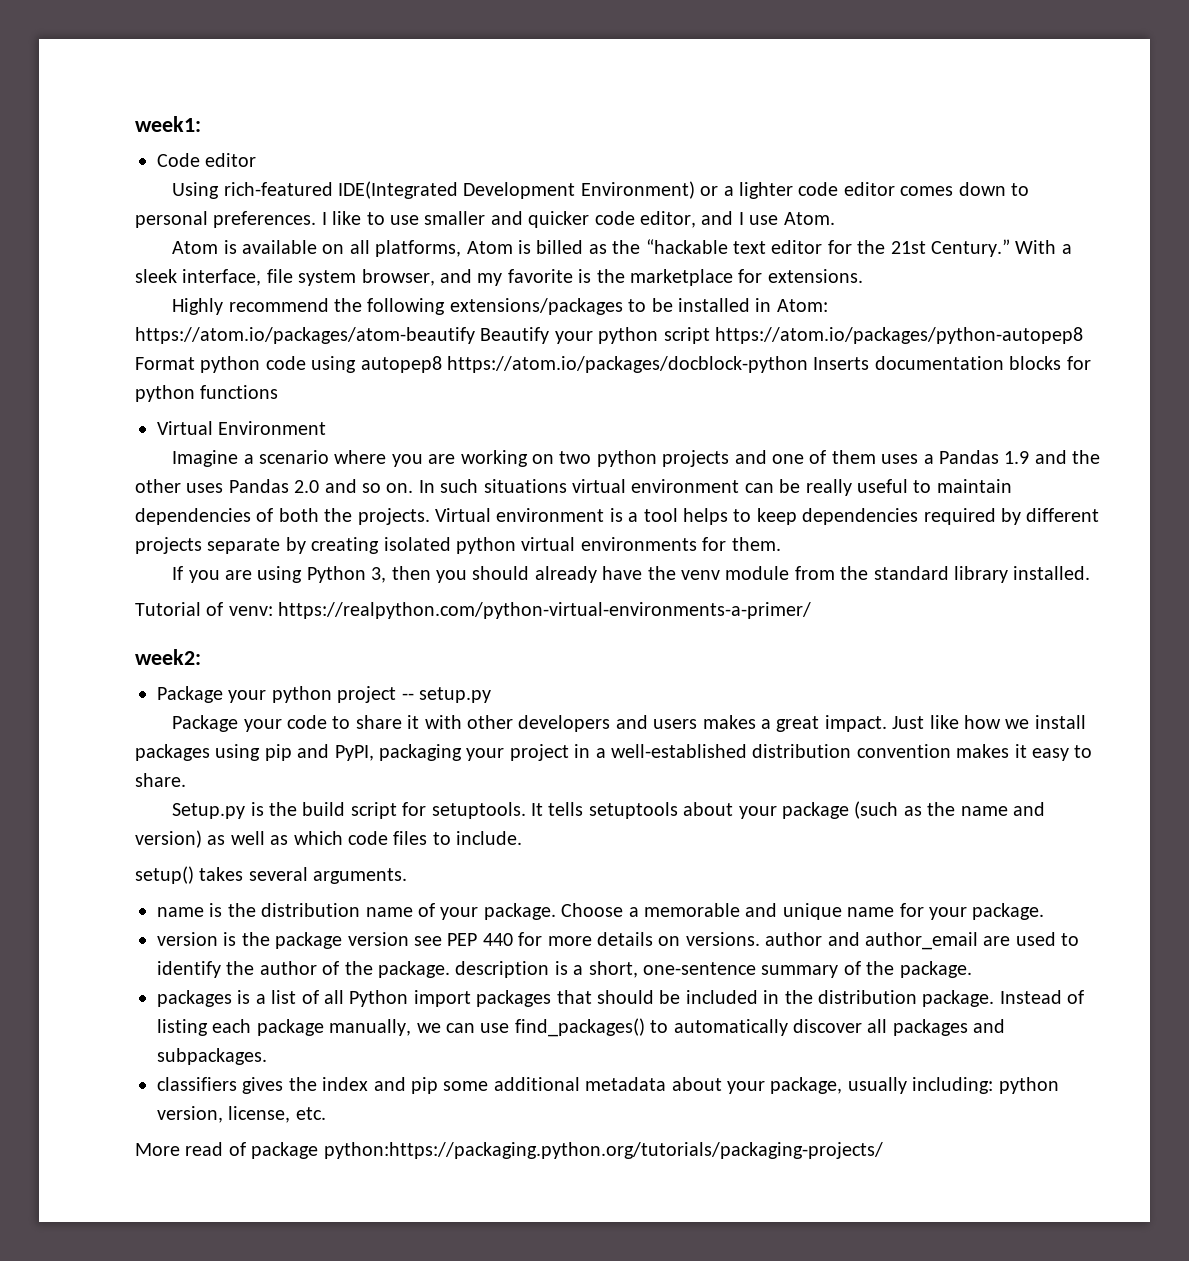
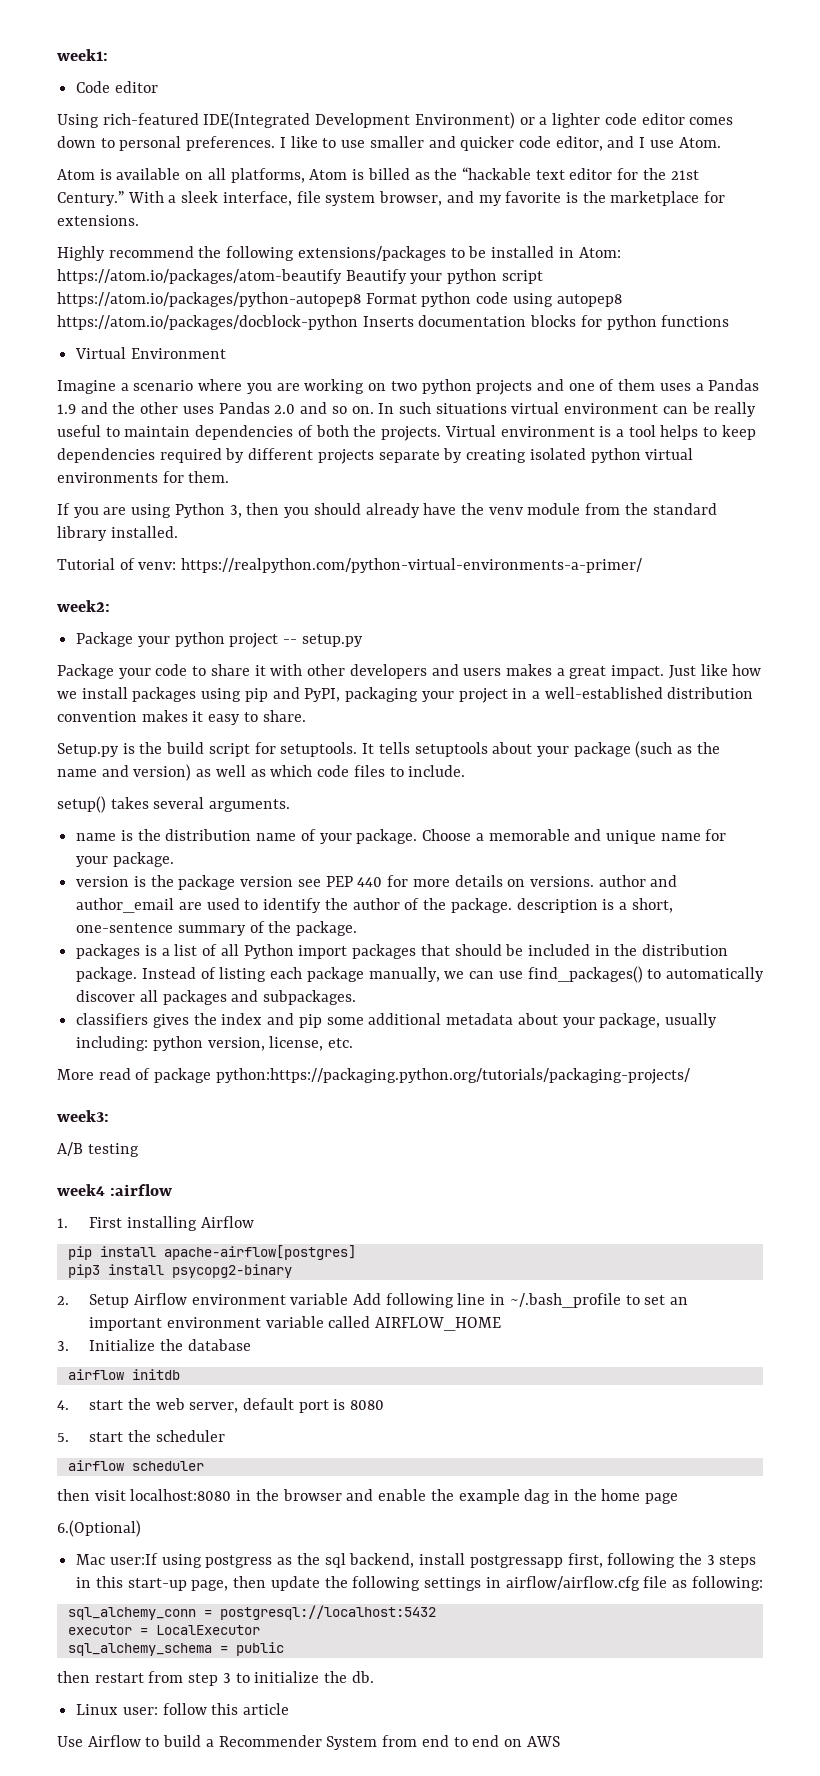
+ week3:
+ A/B testing
+ week4 :airflow
+ 1. First installing Airflow
+ pip install apache-airflow[postgres]
+ pip3 install psycopg2-binary
+ 2. Setup Airflow environment variable Add following line in ~/.bash_profile to set an important environment variable called AIRFLOW_HOME
+ 3. Initialize the database
+ airflow initdb
+ 4. start the web server, default port is 8080
+ 5. start the scheduler
+ airflow scheduler
+ then visit localhost:8080 in the browser and enable the example dag in the home page
+ 6.(Optional)
+ Mac user:If using postgress as the sql backend, install postgressapp first, following the 3 steps in this start-up page, then update the following settings in airflow/airflow.cfg file as following:
+ sql_alchemy_conn = postgresql://localhost:5432
+ executor = LocalExecutor
+ sql_alchemy_schema = public
+ then restart from step 3 to initialize the db.
+ Linux user: follow this article
+ Use Airflow to build a Recommender System from end to end on AWS

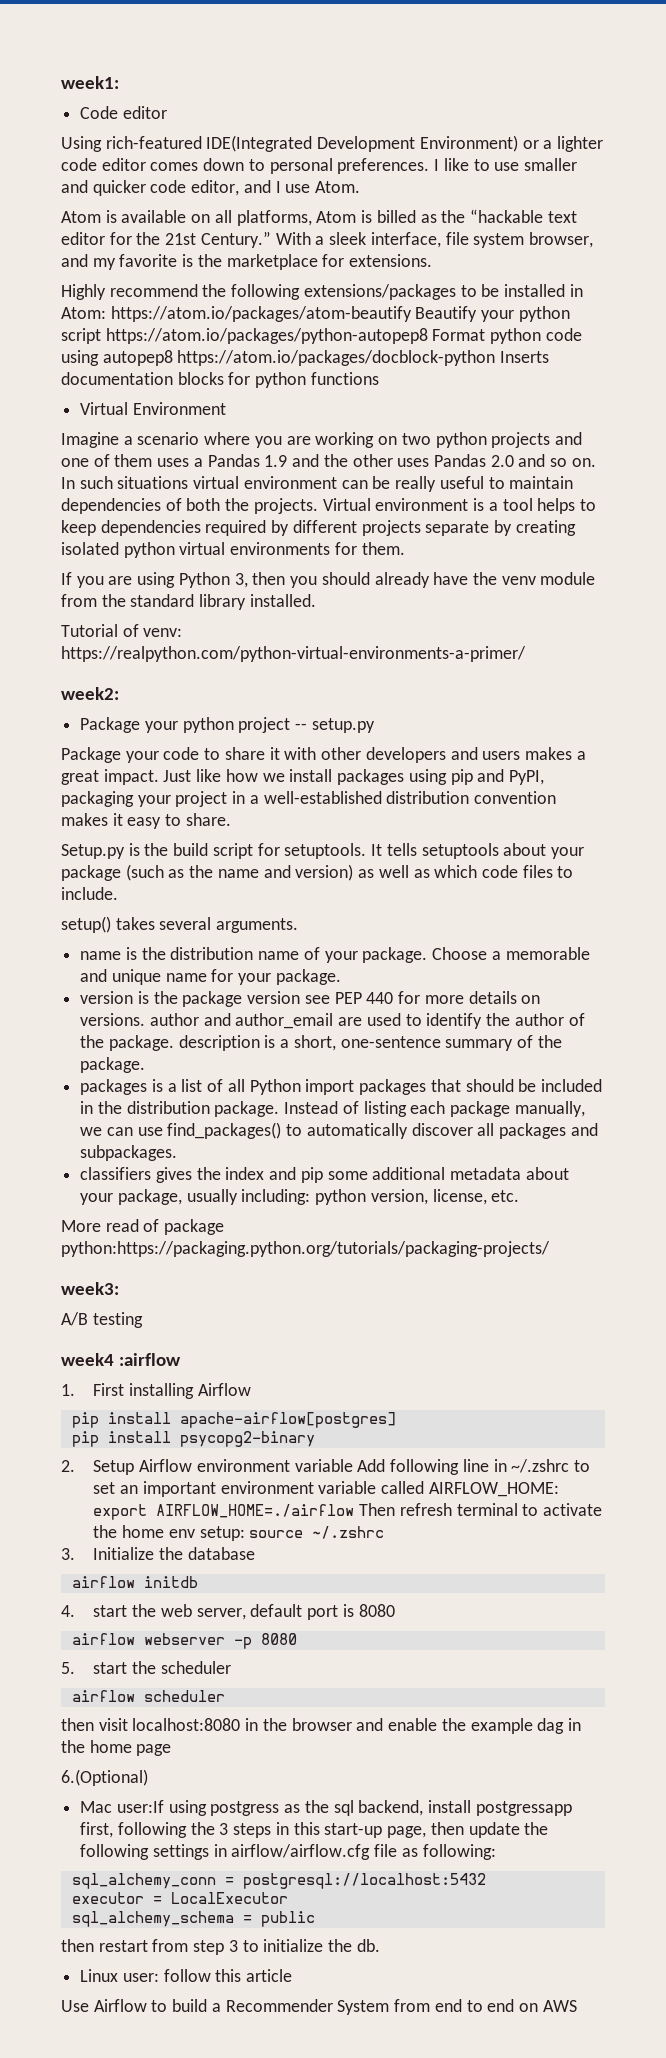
- pip3 install psycopg2-binary
+ pip install psycopg2-binary
- 2. Setup Airflow environment variable Add following line in ~/.bash_profile to set an important environment variable called AIRFLOW_HOME
+ 2. Setup Airflow environment variable Add following line in ~/.zshrc to set an important environment variable called AIRFLOW_HOME: export AIRFLOW_HOME=./airflow Then refresh terminal to activate the home env setup: source ~/.zshrc
+ airflow webserver -p 8080

